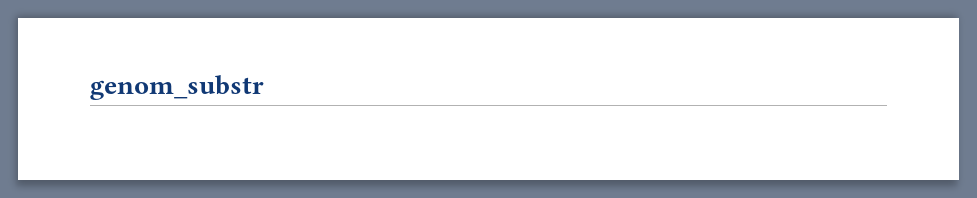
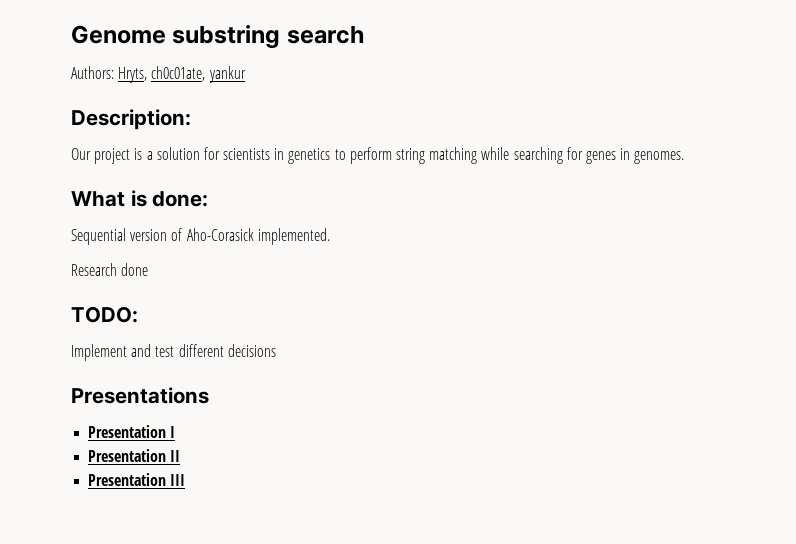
- genom_substr
+ Genome substring search
+ Authors: Hryts, ch0c01ate, yankur
+ Description:
+ Our project is a solution for scientists in genetics to perform string matching while searching for genes in genomes.
+ What is done:
+ Sequential version of Aho-Corasick implemented.
+ Research done
+ TODO:
+ Implement and test different decisions
+ Presentations
+ Presentation I
+ Presentation II
+ Presentation III

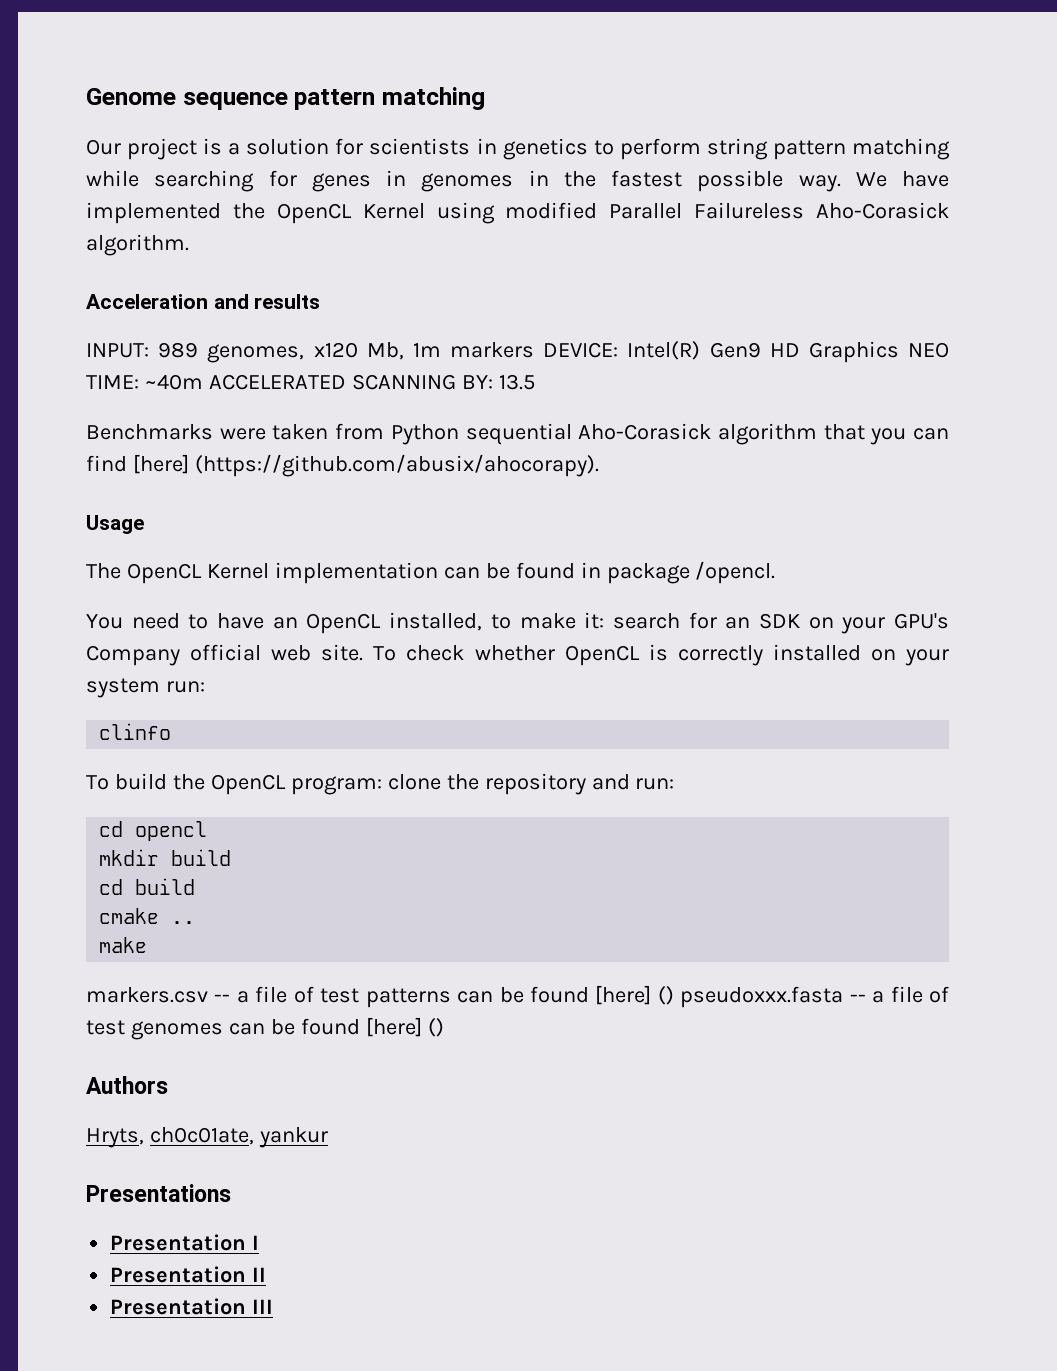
- Genome substring search
- Authors: Hryts, ch0c01ate, yankur
- Description:
+ Genome sequence pattern matching
- Our project is a solution for scientists in genetics to perform string matching while searching for genes in genomes.
- What is done:
- Sequential version of Aho-Corasick implemented.
- Research done
- TODO:
- Implement and test different decisions
+ Our project is a solution for scientists in genetics to perform string pattern matching while searching for genes in genomes in the fastest possible way. We have implemented the OpenCL Kernel using modified Parallel Failureless Aho-Corasick algorithm.
+ Acceleration and results
+ INPUT: 989 genomes, x120 Mb, 1m markers DEVICE: Intel(R) Gen9 HD Graphics NEO TIME: ~40m ACCELERATED SCANNING BY: 13.5
+ Benchmarks were taken from Python sequential Aho-Corasick algorithm that you can find [here] (https://github.com/abusix/ahocorapy).
+ Usage
+ The OpenCL Kernel implementation can be found in package /opencl.
+ You need to have an OpenCL installed, to make it: search for an SDK on your GPU's Company official web site. To check whether OpenCL is correctly installed on your system run:
+ clinfo
+ To build the OpenCL program: clone the repository and run:
+ cd opencl
+ mkdir build
+ cd build
+ cmake ..
+ make
+ markers.csv -- a file of test patterns can be found [here] () pseudoxxx.fasta -- a file of test genomes can be found [here] ()
+ Authors
+ Hryts, ch0c01ate, yankur

